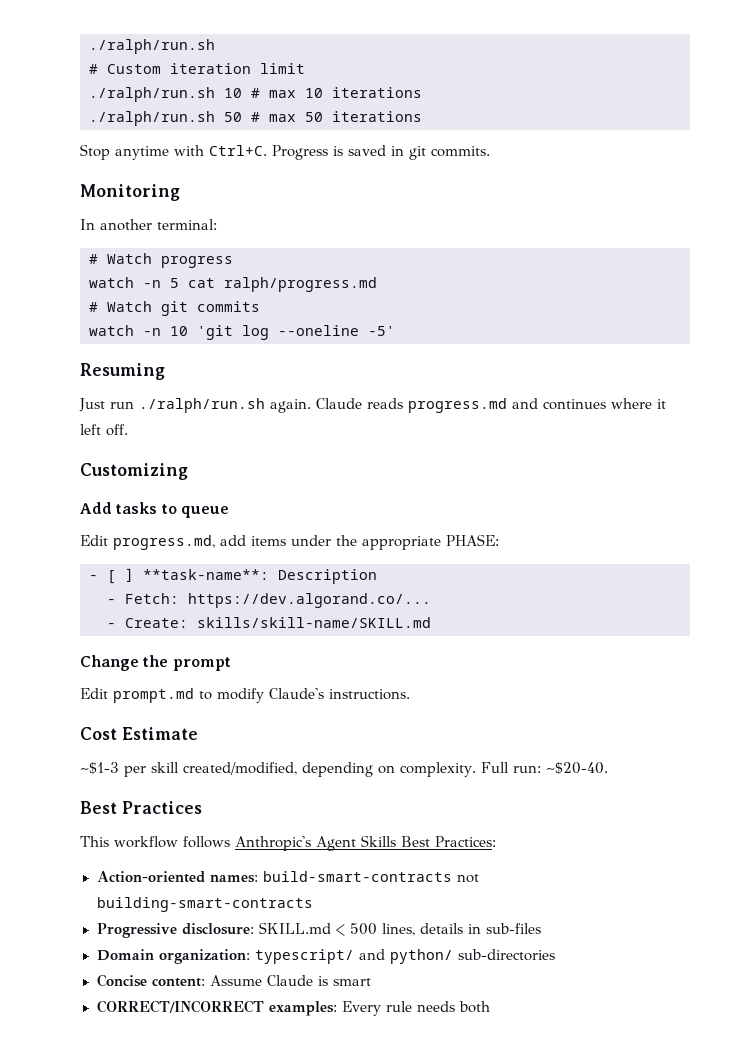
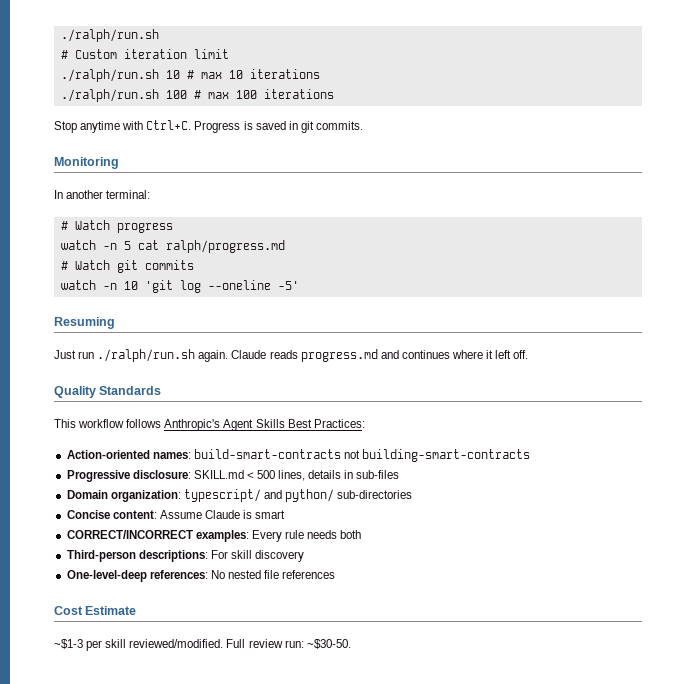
- ./ralph/run.sh 50 # max 50 iterations
+ ./ralph/run.sh 100 # max 100 iterations
- Customizing
- Add tasks to queue
- Edit progress.md, add items under the appropriate PHASE:
- - [ ] **task-name**: Description
- - Fetch: https://dev.algorand.co/...
- - Create: skills/skill-name/SKILL.md
- Change the prompt
- Edit prompt.md to modify Claude's instructions.
- Cost Estimate
- ~$1-3 per skill created/modified, depending on complexity. Full run: ~$20-40.
- Best Practices
+ Quality Standards
+ Third-person descriptions: For skill discovery
+ One-level-deep references: No nested file references
+ Cost Estimate
+ ~$1-3 per skill reviewed/modified. Full review run: ~$30-50.

